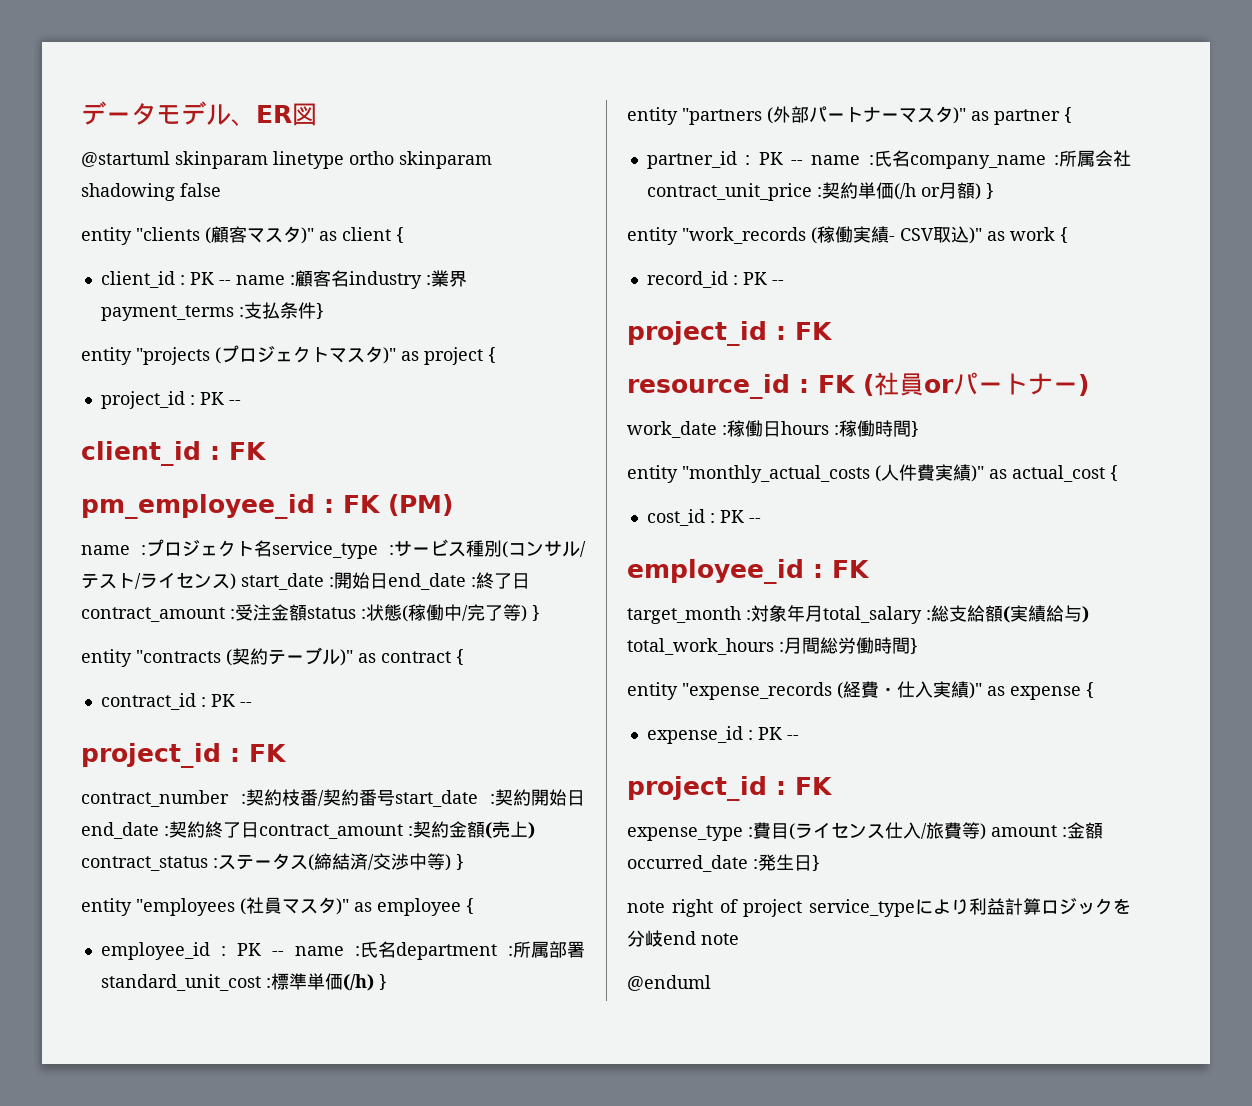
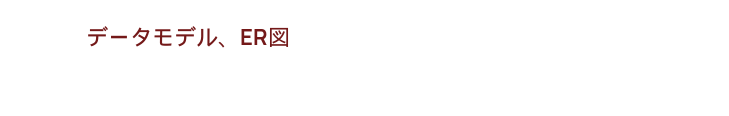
- @startuml skinparam linetype ortho skinparam shadowing false
- entity "clients (顧客マスタ)" as client {
- client_id : PK -- name :顧客名industry :業界payment_terms :支払条件}
- entity "projects (プロジェクトマスタ)" as project {
- project_id : PK --
- client_id : FK
- pm_employee_id : FK (PM)
- name :プロジェクト名service_type :サービス種別(コンサル/テスト/ライセンス) start_date :開始日end_date :終了日contract_amount :受注金額status :状態(稼働中/完了等) }
- entity "contracts (契約テーブル)" as contract {
- contract_id : PK --
- project_id : FK
- contract_number :契約枝番/契約番号start_date :契約開始日end_date :契約終了日contract_amount :契約金額(売上) contract_status :ステータス(締結済/交渉中等) }
- entity "employees (社員マスタ)" as employee {
- employee_id : PK -- name :氏名department :所属部署standard_unit_cost :標準単価(/h) }
- entity "partners (外部パートナーマスタ)" as partner {
- partner_id : PK -- name :氏名company_name :所属会社contract_unit_price :契約単価(/h or月額) }
- entity "work_records (稼働実績- CSV取込)" as work {
- record_id : PK --
- project_id : FK
- resource_id : FK (社員orパートナー)
- work_date :稼働日hours :稼働時間}
- entity "monthly_actual_costs (人件費実績)" as actual_cost {
- cost_id : PK --
- employee_id : FK
- target_month :対象年月total_salary :総支給額(実績給与) total_work_hours :月間総労働時間}
- entity "expense_records (経費・仕入実績)" as expense {
- expense_id : PK --
- project_id : FK
- expense_type :費目(ライセンス仕入/旅費等) amount :金額occurred_date :発生日}
- note right of project service_typeにより利益計算ロジックを分岐end note
- @enduml

